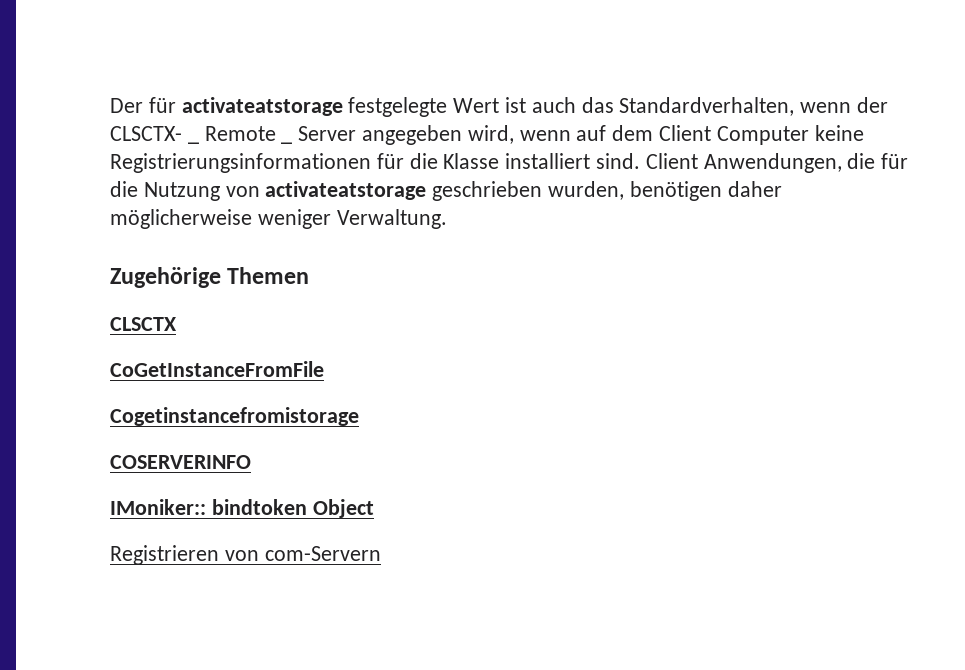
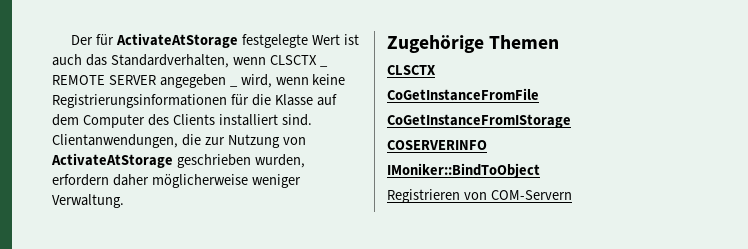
- Der für activateatstorage festgelegte Wert ist auch das Standardverhalten, wenn der CLSCTX- _ Remote _ Server angegeben wird, wenn auf dem Client Computer keine Registrierungsinformationen für die Klasse installiert sind. Client Anwendungen, die für die Nutzung von activateatstorage geschrieben wurden, benötigen daher möglicherweise weniger Verwaltung.
+ Der für ActivateAtStorage festgelegte Wert ist auch das Standardverhalten, wenn CLSCTX _ REMOTE SERVER angegeben _ wird, wenn keine Registrierungsinformationen für die Klasse auf dem Computer des Clients installiert sind. Clientanwendungen, die zur Nutzung von ActivateAtStorage geschrieben wurden, erfordern daher möglicherweise weniger Verwaltung.
- Cogetinstancefromistorage
+ CoGetInstanceFromIStorage
- IMoniker:: bindtoken Object
+ IMoniker::BindToObject
- Registrieren von com-Servern
+ Registrieren von COM-Servern

